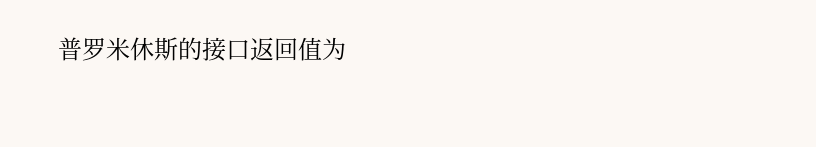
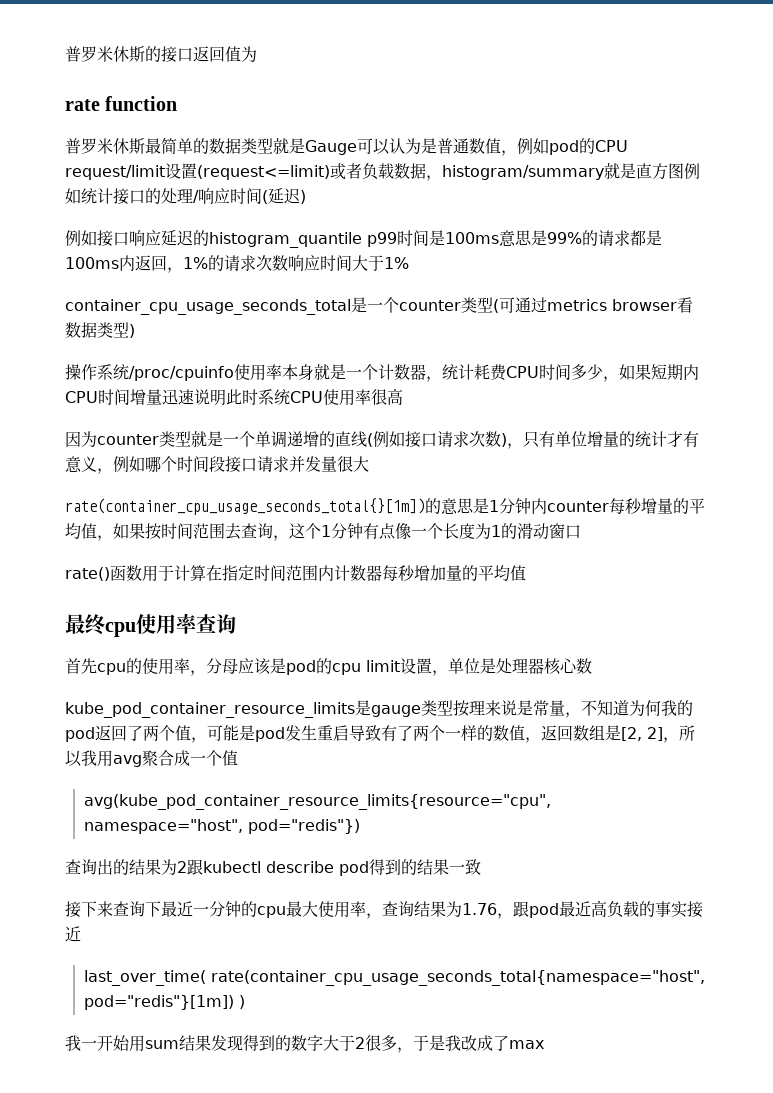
+ rate function
+ 普罗米休斯最简单的数据类型就是Gauge可以认为是普通数值，例如pod的CPU request/limit设置(request<=limit)或者负载数据，histogram/summary就是直方图例如统计接口的处理/响应时间(延迟)
+ 例如接口响应延迟的histogram_quantile p99时间是100ms意思是99%的请求都是100ms内返回，1%的请求次数响应时间大于1%
+ container_cpu_usage_seconds_total是一个counter类型(可通过metrics browser看数据类型)
+ 操作系统/proc/cpuinfo使用率本身就是一个计数器，统计耗费CPU时间多少，如果短期内CPU时间增量迅速说明此时系统CPU使用率很高
+ 因为counter类型就是一个单调递增的直线(例如接口请求次数)，只有单位增量的统计才有意义，例如哪个时间段接口请求并发量很大
+ rate(container_cpu_usage_seconds_total{}[1m])的意思是1分钟内counter每秒增量的平均值，如果按时间范围去查询，这个1分钟有点像一个长度为1的滑动窗口
+ rate()函数用于计算在指定时间范围内计数器每秒增加量的平均值
+ 最终cpu使用率查询
+ 首先cpu的使用率，分母应该是pod的cpu limit设置，单位是处理器核心数
+ kube_pod_container_resource_limits是gauge类型按理来说是常量，不知道为何我的pod返回了两个值，可能是pod发生重启导致有了两个一样的数值，返回数组是[2, 2]，所以我用avg聚合成一个值
+ avg(kube_pod_container_resource_limits{resource="cpu", namespace="host", pod="redis"})
+ 查询出的结果为2跟kubectl describe pod得到的结果一致
+ 接下来查询下最近一分钟的cpu最大使用率，查询结果为1.76，跟pod最近高负载的事实接近
+ last_over_time( rate(container_cpu_usage_seconds_total{namespace="host", pod="redis"}[1m]) )
+ 我一开始用sum结果发现得到的数字大于2很多，于是我改成了max

